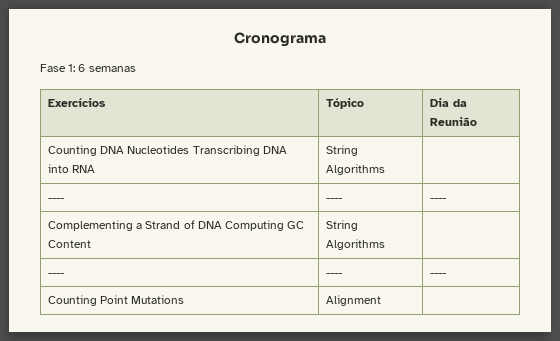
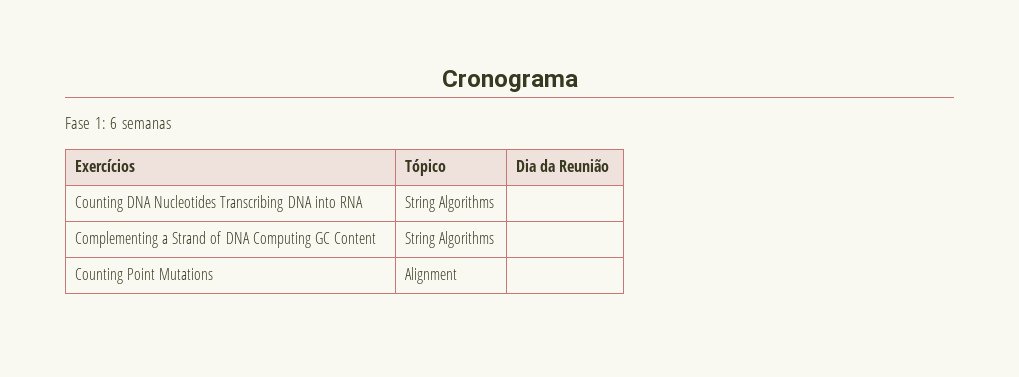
  Counting DNA Nucleotides Transcribing DNA into RNA | String Algorithms |
- ---- | ---- | ----
  Complementing a Strand of DNA Computing GC Content | String Algorithms |
- ---- | ---- | ----

